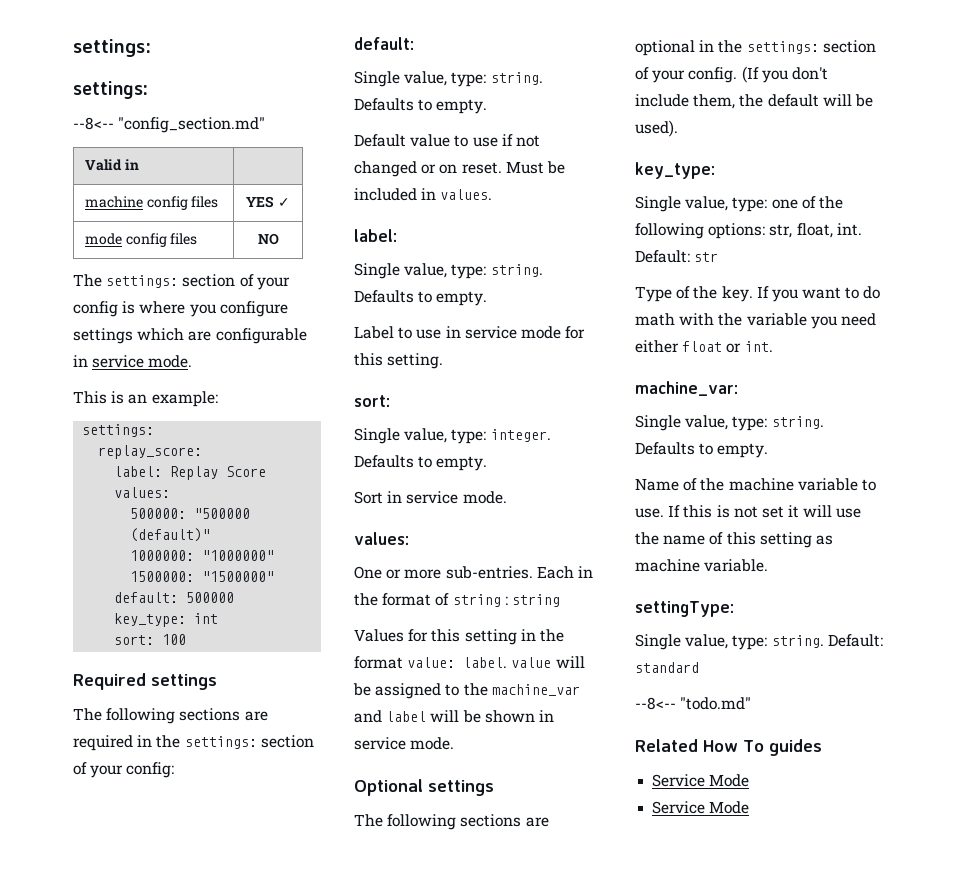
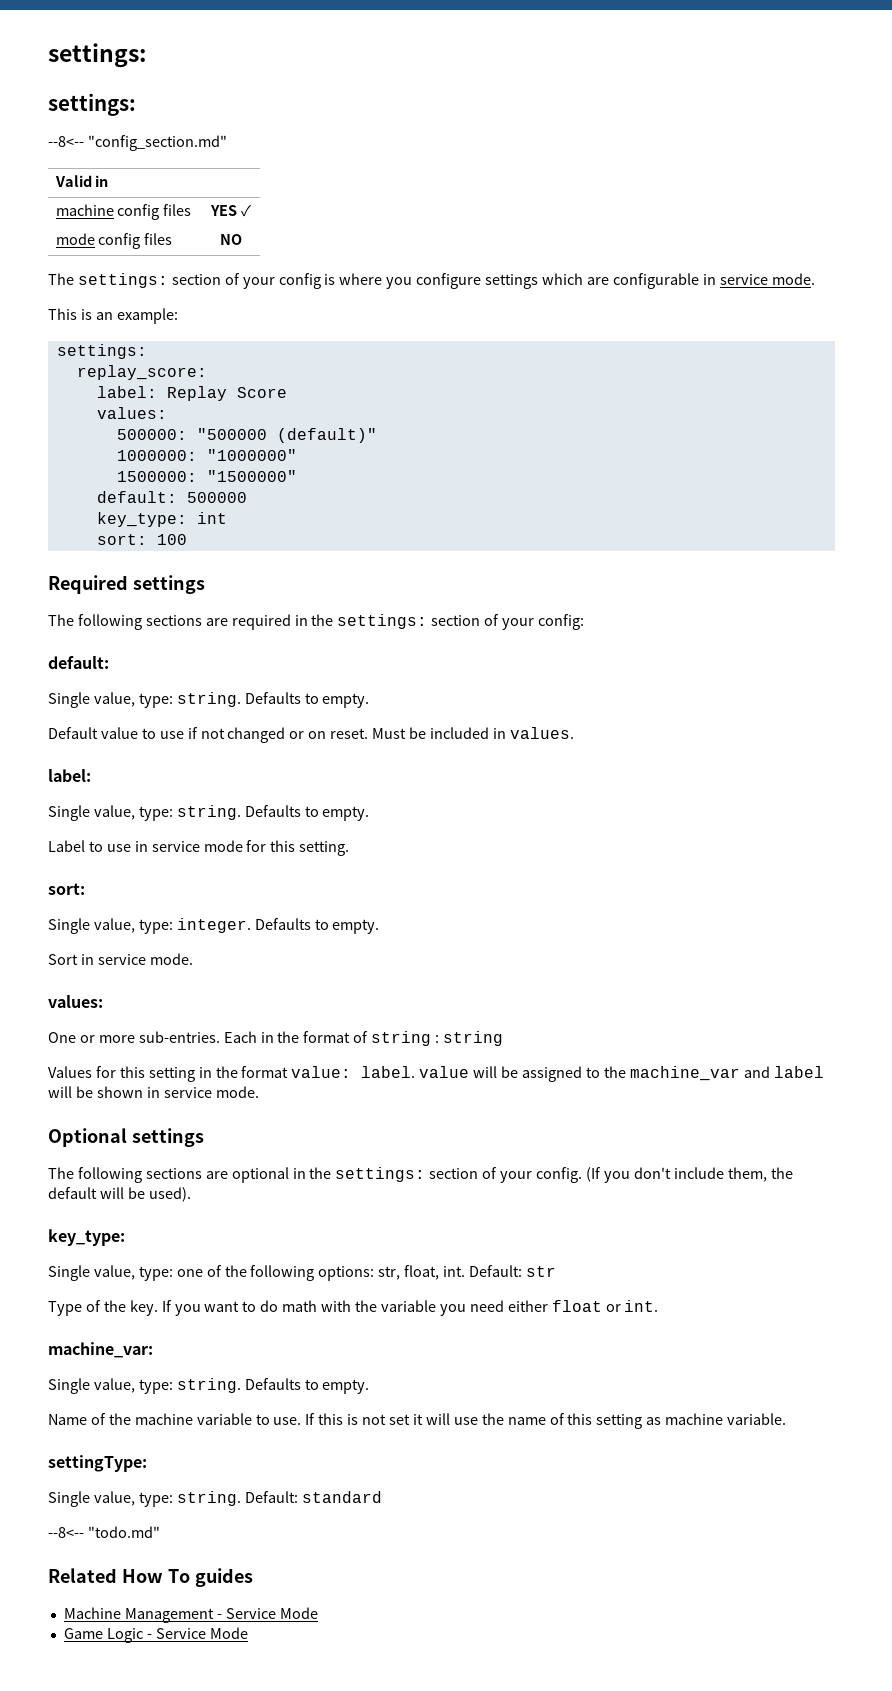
  Related How To guides
- Service Mode
- Service Mode
+ Machine Management - Service Mode
+ Game Logic - Service Mode

